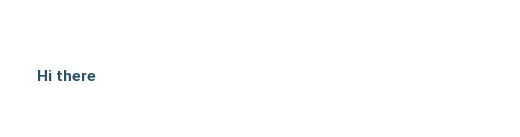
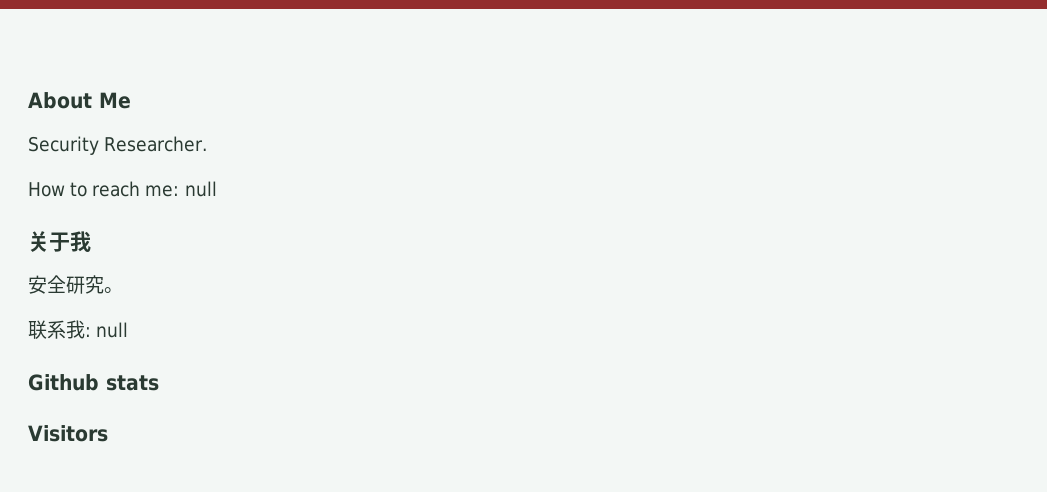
- Hi there
+ About Me
+ Security Researcher.
+ How to reach me: null
+ 关于我
+ 安全研究。
+ 联系我: null
+ Github stats
+ Visitors

